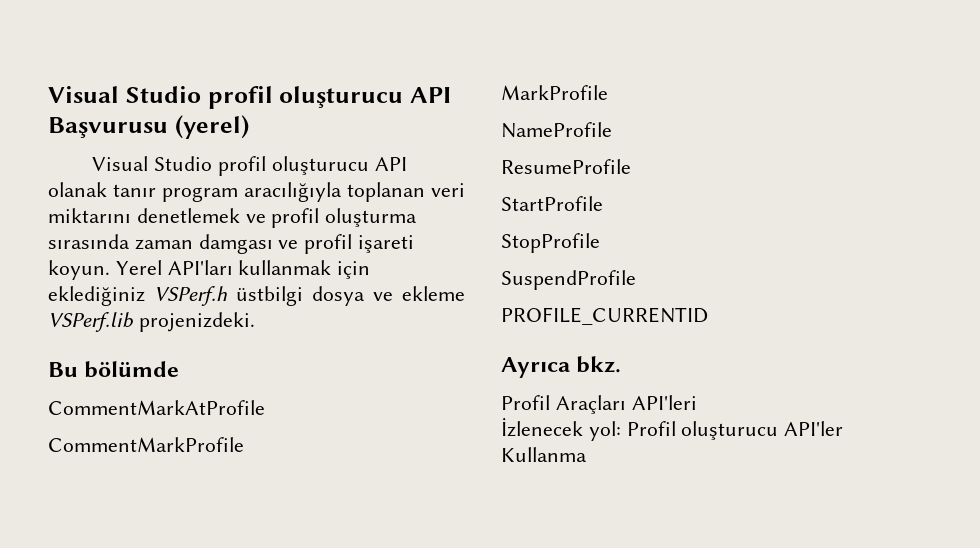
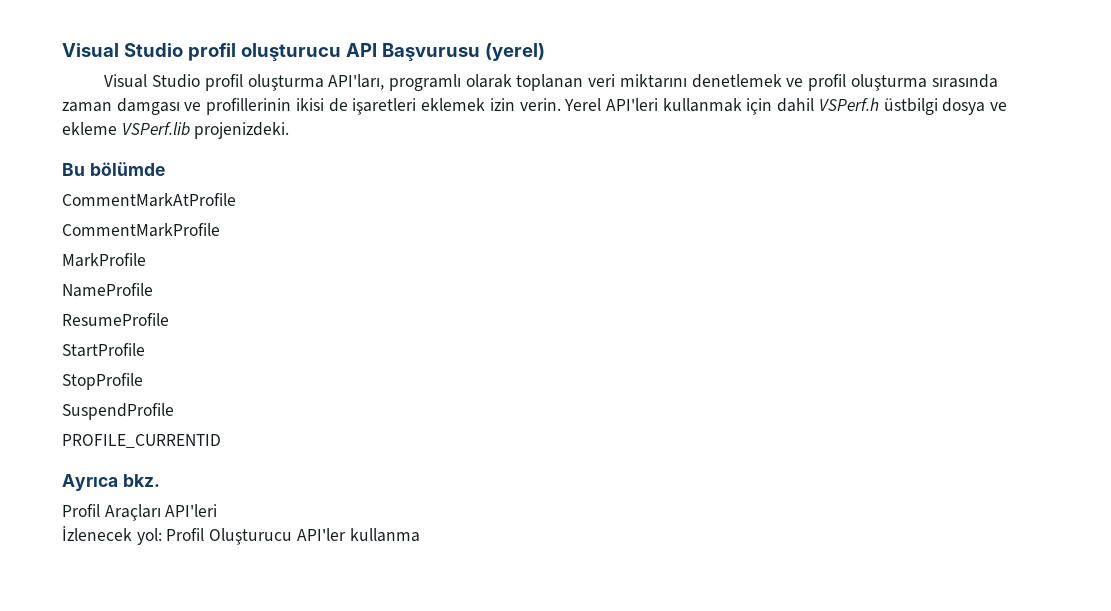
- Visual Studio profil oluşturucu API olanak tanır program aracılığıyla toplanan veri miktarını denetlemek ve profil oluşturma sırasında zaman damgası ve profil işareti koyun. Yerel API'ları kullanmak için eklediğiniz VSPerf.h üstbilgi dosya ve ekleme VSPerf.lib projenizdeki.
+ Visual Studio profil oluşturma API'ları, programlı olarak toplanan veri miktarını denetlemek ve profil oluşturma sırasında zaman damgası ve profillerinin ikisi de işaretleri eklemek izin verin. Yerel API'leri kullanmak için dahil VSPerf.h üstbilgi dosya ve ekleme VSPerf.lib projenizdeki.
- İzlenecek yol: Profil oluşturucu API'ler Kullanma
+ İzlenecek yol: Profil Oluşturucu API'ler kullanma

